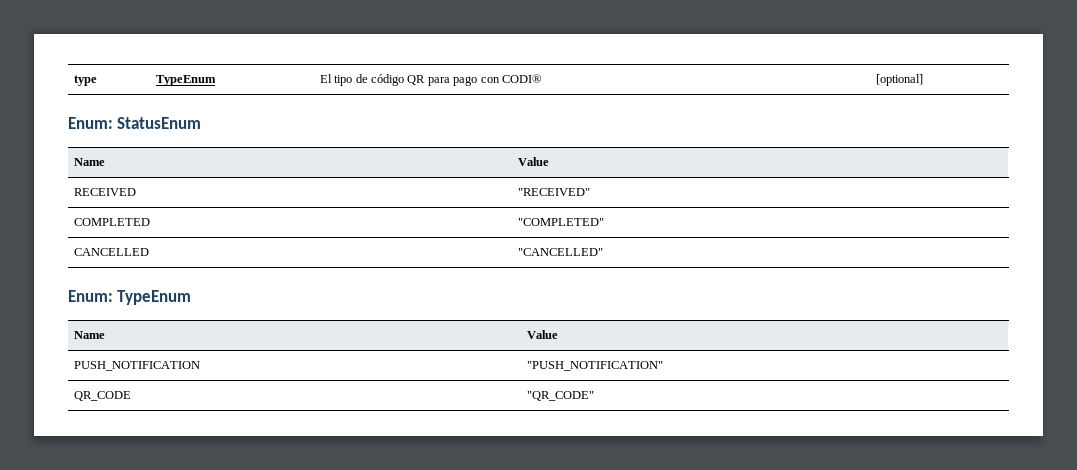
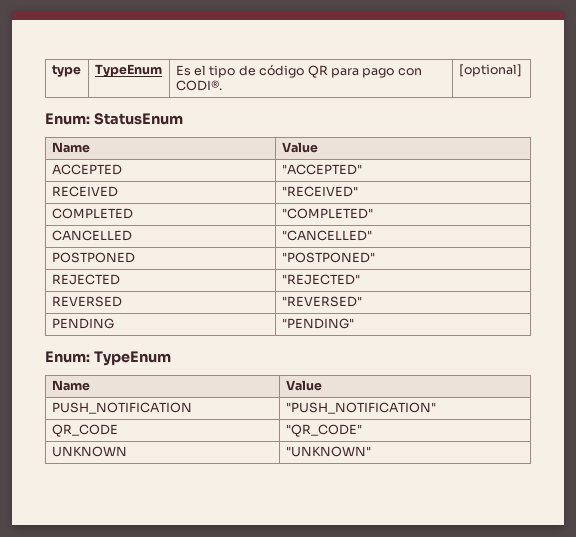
- type | TypeEnum | El tipo de código QR para pago con CODI® | [optional]
+ type | TypeEnum | Es el tipo de código QR para pago con CODI®. | [optional]
+ ACCEPTED | "ACCEPTED"
+ POSTPONED | "POSTPONED"
+ REJECTED | "REJECTED"
+ REVERSED | "REVERSED"
+ PENDING | "PENDING"
+ UNKNOWN | "UNKNOWN"

